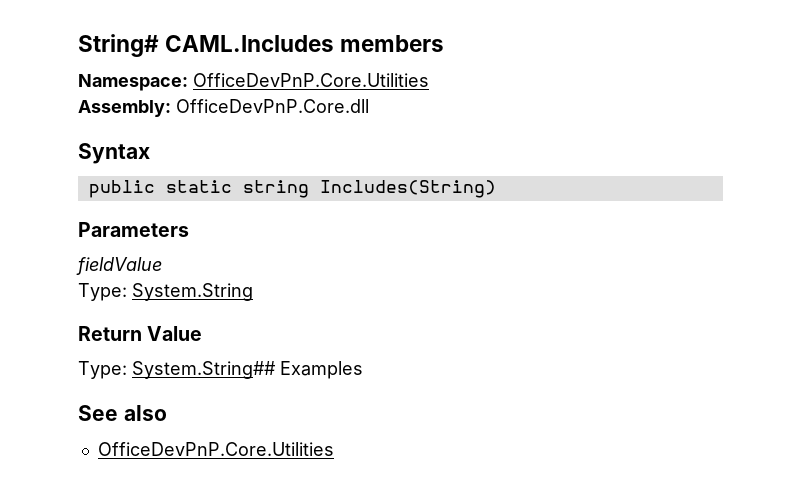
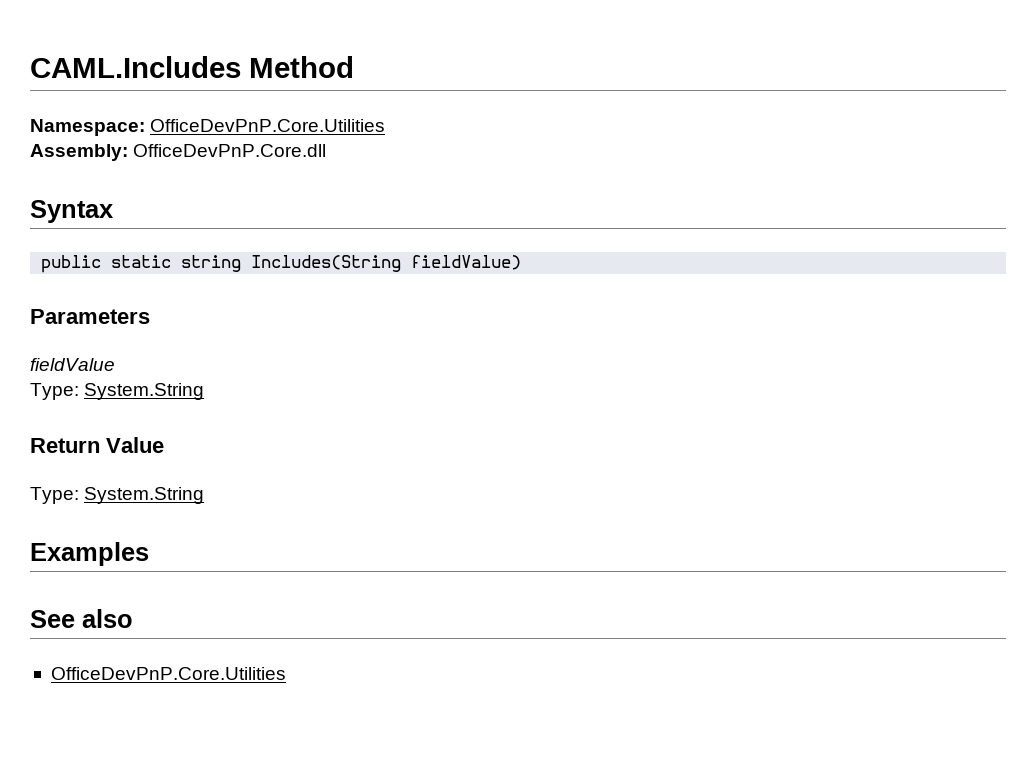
- String# CAML.Includes members
+ CAML.Includes Method
- public static string Includes(String)
+ public static string Includes(String fieldValue)
  Return Value
- Type: System.String## Examples
+ Type: System.String
+ Examples

